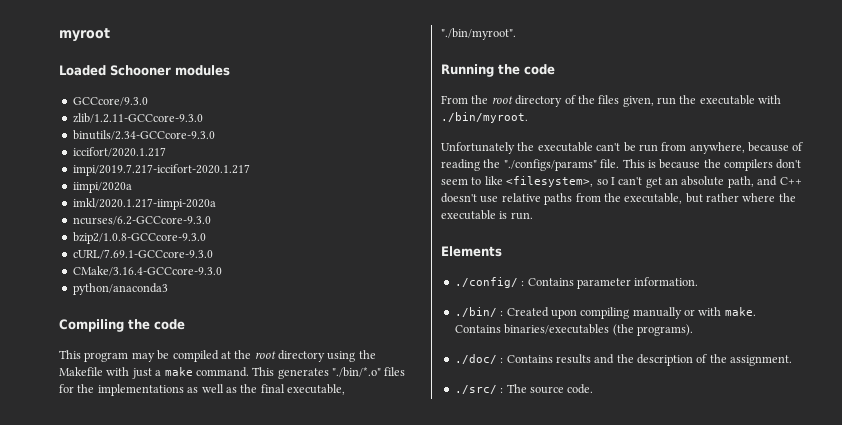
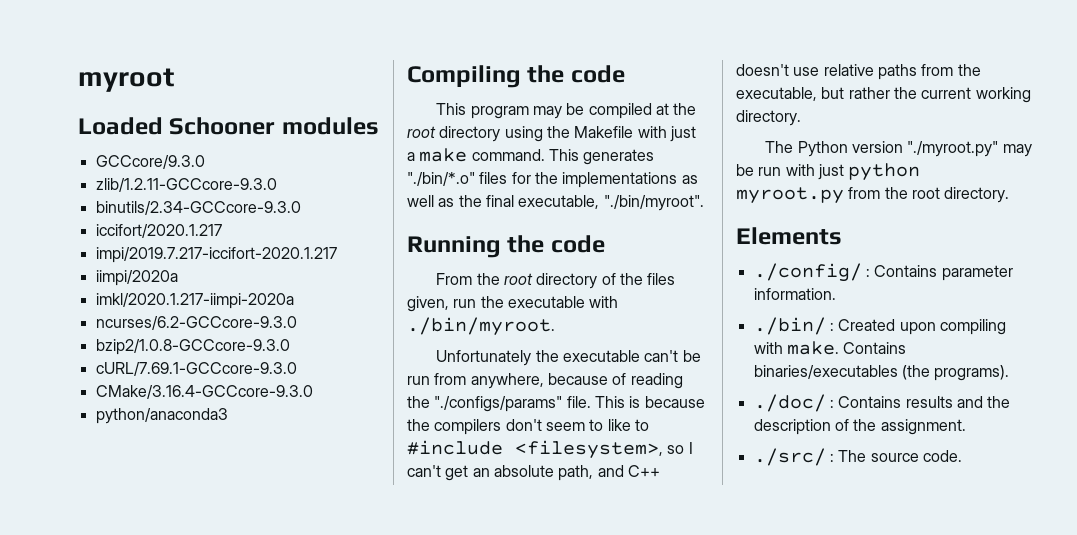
- This is because the compilers don't seem to like <filesystem>, so I can't get an absolute path, and C++ doesn't use relative paths from the executable, but rather where the executable is run.
+ This is because the compilers don't seem to like to #include <filesystem>, so I can't get an absolute path, and C++ doesn't use relative paths from the executable, but rather the current working directory.
+ The Python version "./myroot.py" may be run with just python myroot.py from the root directory.
- ./bin/ : Created upon compiling manually or with make.
+ ./bin/ : Created upon compiling with make.

